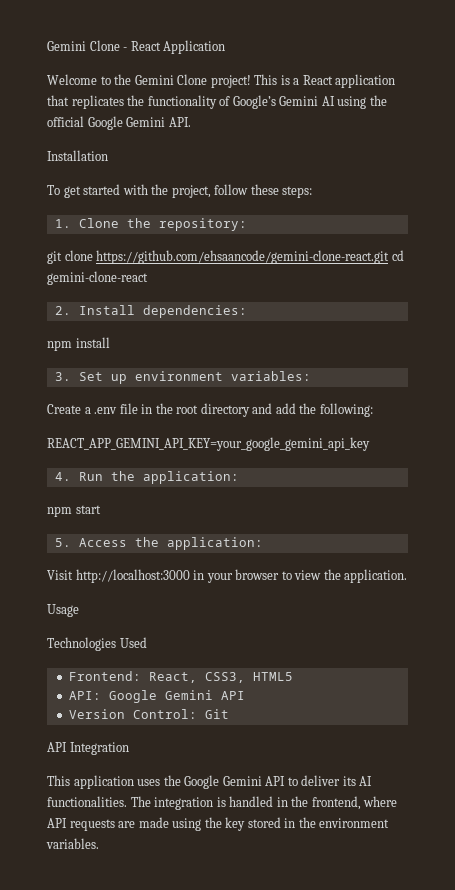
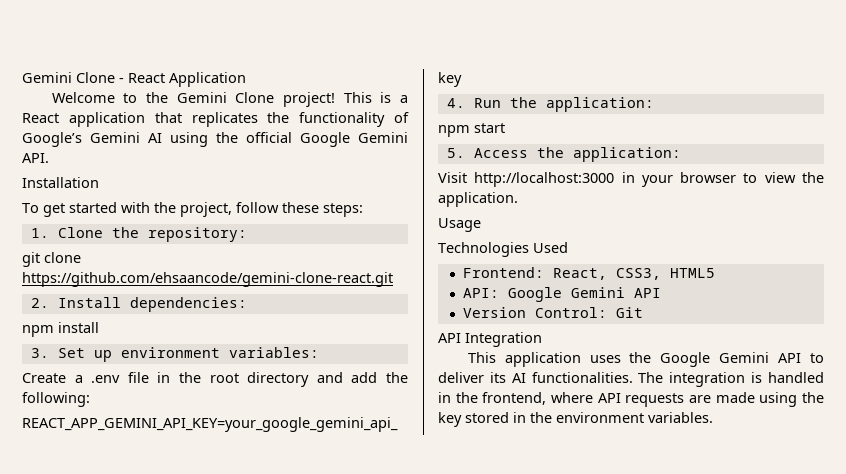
- git clone https://github.com/ehsaancode/gemini-clone-react.git cd gemini-clone-react
+ git clone https://github.com/ehsaancode/gemini-clone-react.git

